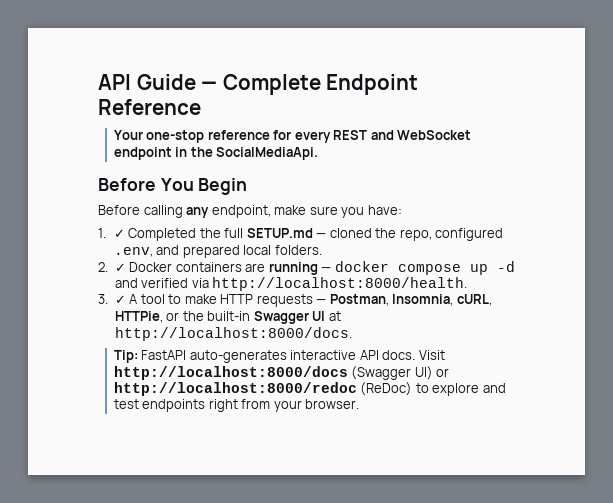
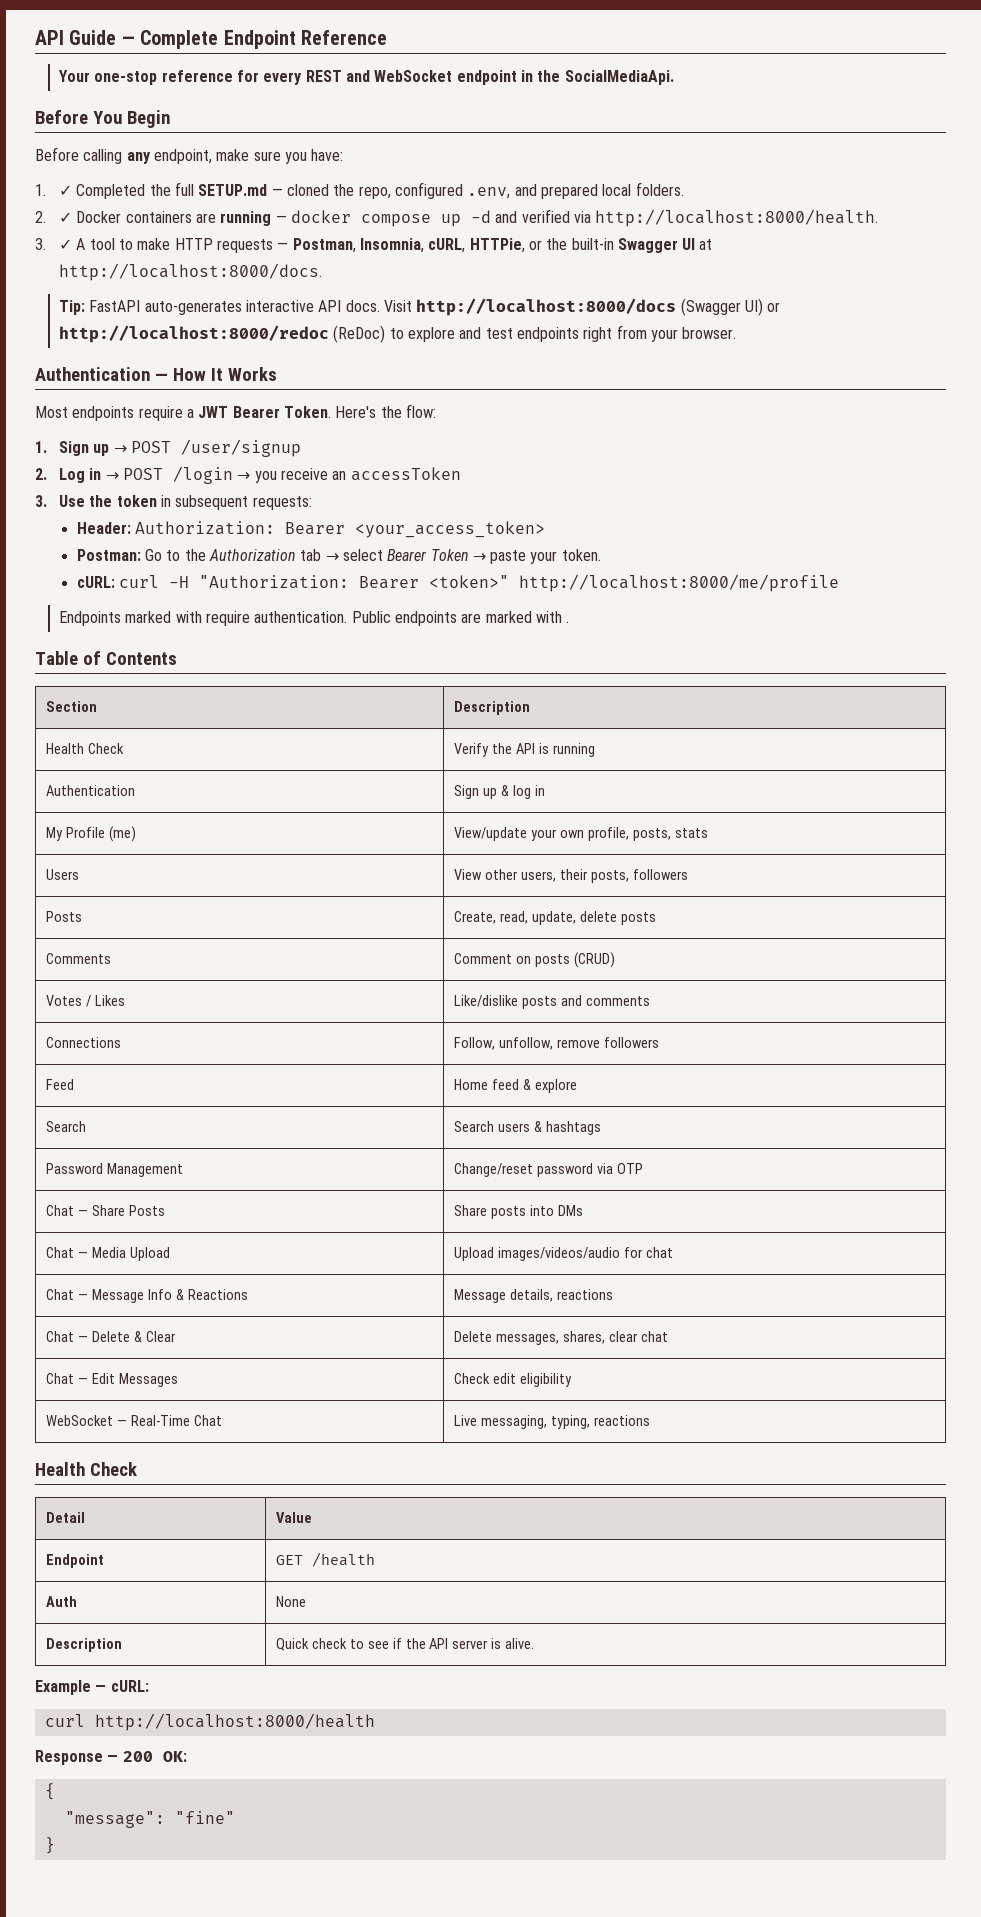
+ Authentication — How It Works
+ Most endpoints require a JWT Bearer Token. Here's the flow:
+ 1. Sign up → POST /user/signup
+ 2. Log in → POST /login → you receive an accessToken
+ 3. Use the token in subsequent requests:
+ Header: Authorization: Bearer <your_access_token>
+ Postman: Go to the Authorization tab → select Bearer Token → paste your token.
+ cURL: curl -H "Authorization: Bearer <token>" http://localhost:8000/me/profile
+ Endpoints marked with require authentication. Public endpoints are marked with .
+ Table of Contents
+ Section | Description
+ Health Check | Verify the API is running
+ Authentication | Sign up & log in
+ My Profile (me) | View/update your own profile, posts, stats
+ Users | View other users, their posts, followers
+ Posts | Create, read, update, delete posts
+ Comments | Comment on posts (CRUD)
+ Votes / Likes | Like/dislike posts and comments
+ Connections | Follow, unfollow, remove followers
+ Feed | Home feed & explore
+ Search | Search users & hashtags
+ Password Management | Change/reset password via OTP
+ Chat — Share Posts | Share posts into DMs
+ Chat — Media Upload | Upload images/videos/audio for chat
+ Chat — Message Info & Reactions | Message details, reactions
+ Chat — Delete & Clear | Delete messages, shares, clear chat
+ Chat — Edit Messages | Check edit eligibility
+ WebSocket — Real-Time Chat | Live messaging, typing, reactions
+ Health Check
+ Detail | Value
+ Endpoint | GET /health
+ Auth | None
+ Description | Quick check to see if the API server is alive.
+ Example — cURL:
+ curl http://localhost:8000/health
+ Response — 200 OK:
+ {
+ "message": "fine"
+ }

